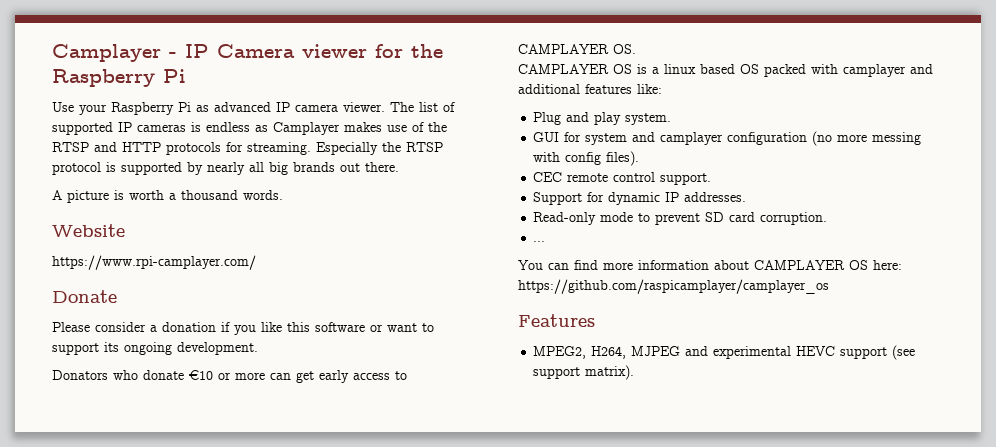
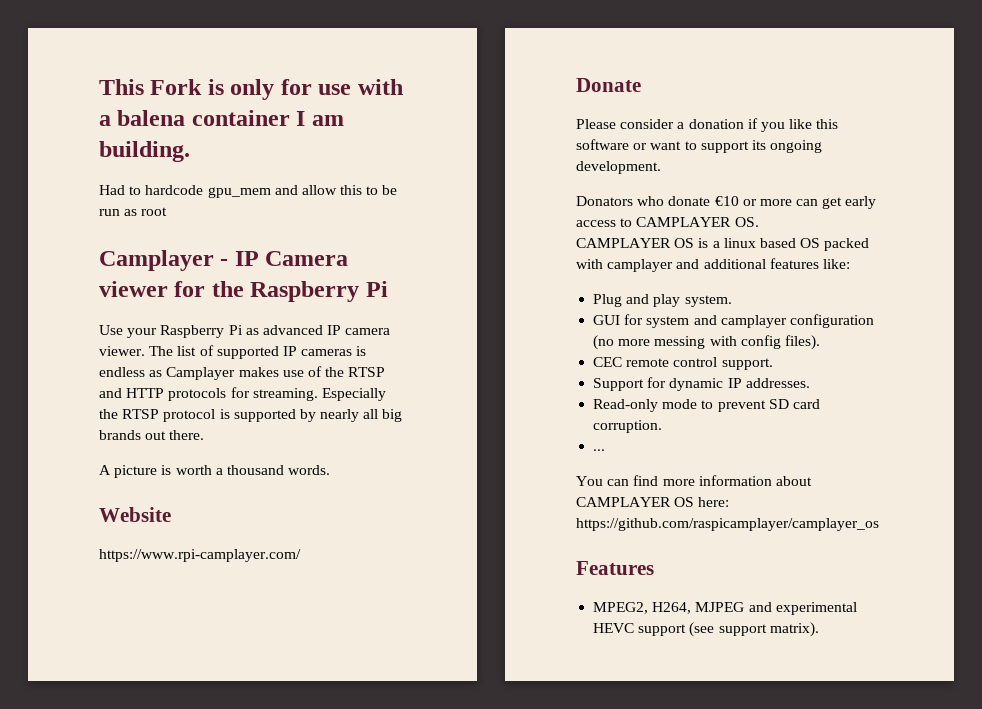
+ This Fork is only for use with a balena container I am building.
+ Had to hardcode gpu_mem and allow this to be run as root

